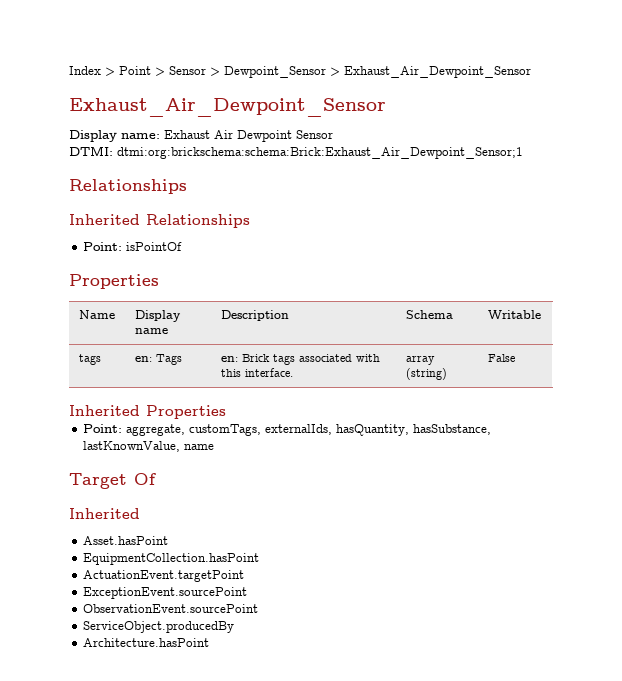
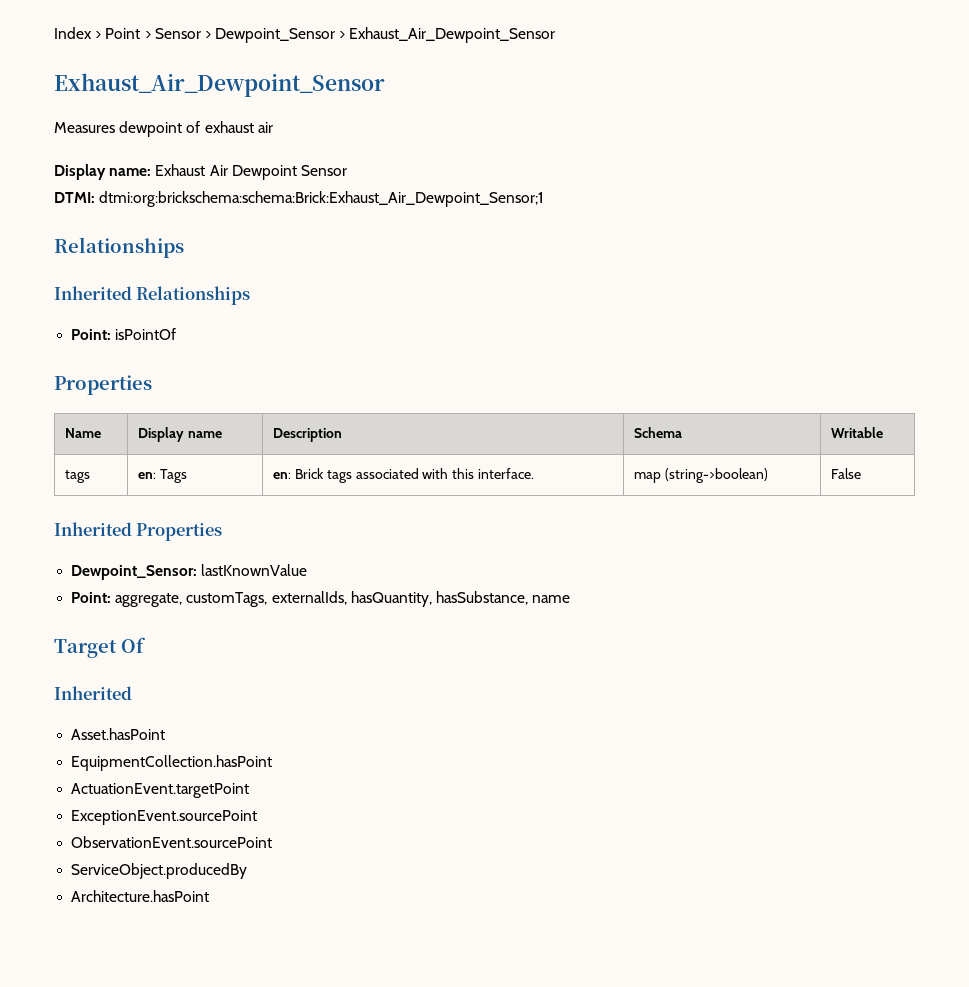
+ Measures dewpoint of exhaust air
- tags | en: Tags | en: Brick tags associated with this interface. | array (string) | False
+ tags | en: Tags | en: Brick tags associated with this interface. | map (string->boolean) | False
+ Dewpoint_Sensor: lastKnownValue
- Point: aggregate, customTags, externalIds, hasQuantity, hasSubstance, lastKnownValue, name
+ Point: aggregate, customTags, externalIds, hasQuantity, hasSubstance, name

